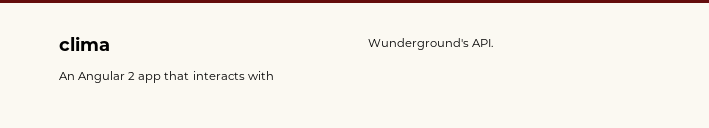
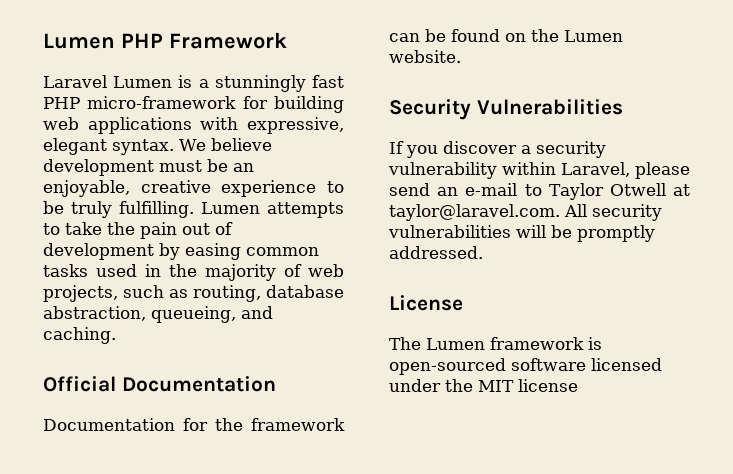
- clima
- An Angular 2 app that interacts with Wunderground's API.
+ Lumen PHP Framework
+ Laravel Lumen is a stunningly fast PHP micro-framework for building web applications with expressive, elegant syntax. We believe development must be an enjoyable, creative experience to be truly fulfilling. Lumen attempts to take the pain out of development by easing common tasks used in the majority of web projects, such as routing, database abstraction, queueing, and caching.
+ Official Documentation
+ Documentation for the framework can be found on the Lumen website.
+ Security Vulnerabilities
+ If you discover a security vulnerability within Laravel, please send an e-mail to Taylor Otwell at taylor@laravel.com. All security vulnerabilities will be promptly addressed.
+ License
+ The Lumen framework is open-sourced software licensed under the MIT license

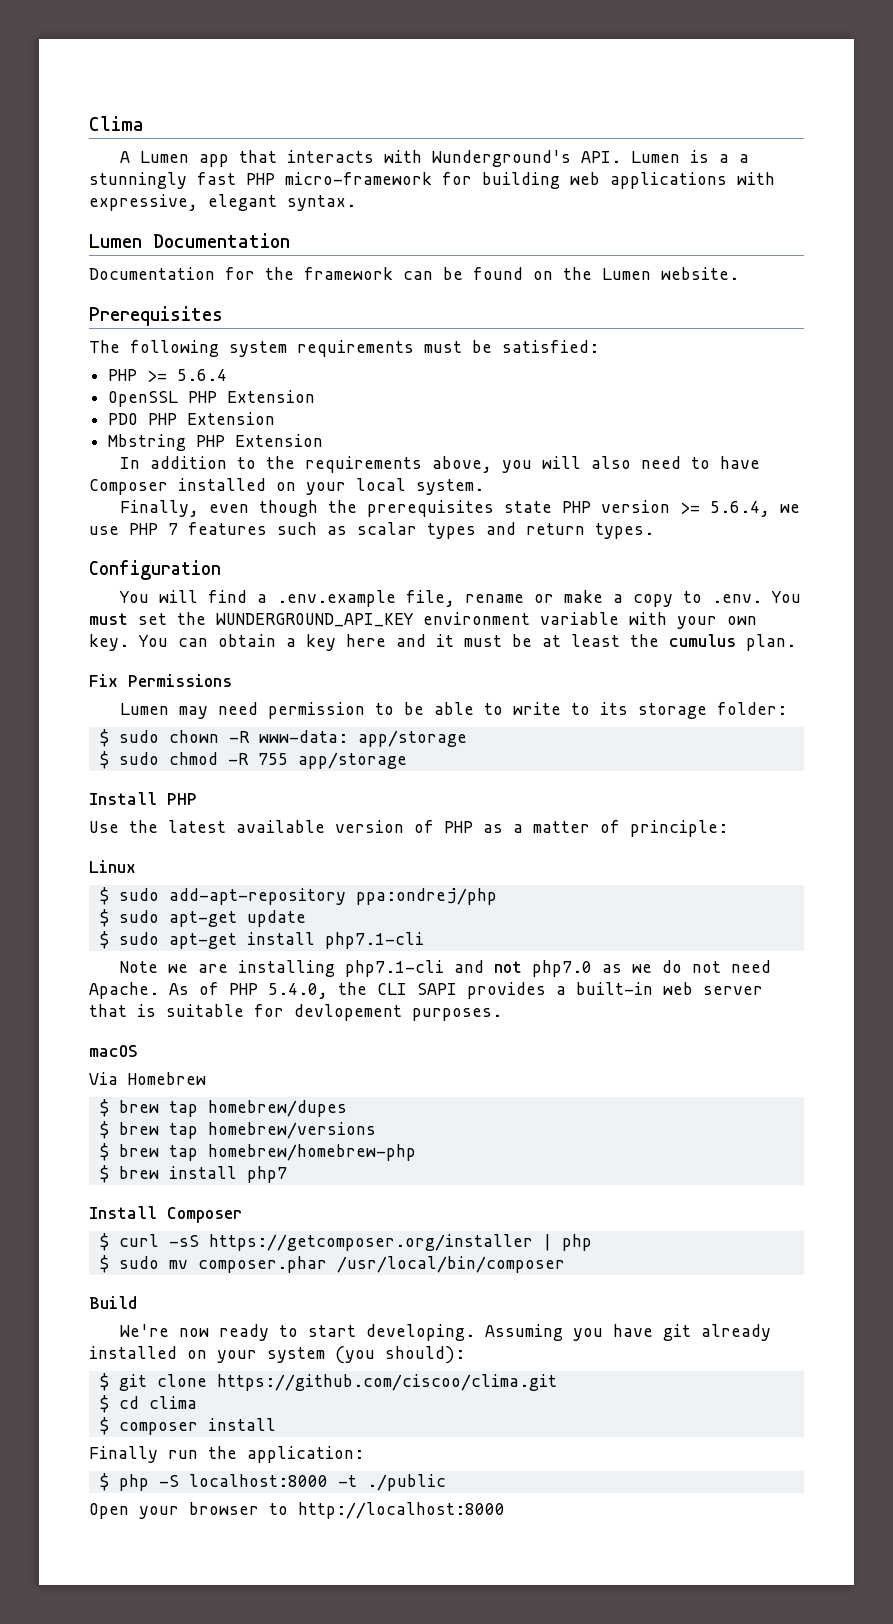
- Lumen PHP Framework
- Laravel Lumen is a stunningly fast PHP micro-framework for building web applications with expressive, elegant syntax. We believe development must be an enjoyable, creative experience to be truly fulfilling. Lumen attempts to take the pain out of development by easing common tasks used in the majority of web projects, such as routing, database abstraction, queueing, and caching.
- Official Documentation
+ Clima
+ A Lumen app that interacts with Wunderground's API. Lumen is a a stunningly fast PHP micro-framework for building web applications with expressive, elegant syntax.
+ Lumen Documentation
- Security Vulnerabilities
- If you discover a security vulnerability within Laravel, please send an e-mail to Taylor Otwell at taylor@laravel.com. All security vulnerabilities will be promptly addressed.
- License
- The Lumen framework is open-sourced software licensed under the MIT license
+ Prerequisites
+ The following system requirements must be satisfied:
+ PHP >= 5.6.4
+ OpenSSL PHP Extension
+ PDO PHP Extension
+ Mbstring PHP Extension
+ In addition to the requirements above, you will also need to have Composer installed on your local system.
+ Finally, even though the prerequisites state PHP version >= 5.6.4, we use PHP 7 features such as scalar types and return types.
+ Configuration
+ You will find a .env.example file, rename or make a copy to .env. You must set the WUNDERGROUND_API_KEY environment variable with your own key. You can obtain a key here and it must be at least the cumulus plan.
+ Fix Permissions
+ Lumen may need permission to be able to write to its storage folder:
+ $ sudo chown -R www-data: app/storage
+ $ sudo chmod -R 755 app/storage
+ Install PHP
+ Use the latest available version of PHP as a matter of principle:
+ Linux
+ $ sudo add-apt-repository ppa:ondrej/php
+ $ sudo apt-get update
+ $ sudo apt-get install php7.1-cli
+ Note we are installing php7.1-cli and not php7.0 as we do not need Apache. As of PHP 5.4.0, the CLI SAPI provides a built-in web server that is suitable for devlopement purposes.
+ macOS
+ Via Homebrew
+ $ brew tap homebrew/dupes
+ $ brew tap homebrew/versions
+ $ brew tap homebrew/homebrew-php
+ $ brew install php7
+ Install Composer
+ $ curl -sS https://getcomposer.org/installer | php
+ $ sudo mv composer.phar /usr/local/bin/composer
+ Build
+ We're now ready to start developing. Assuming you have git already installed on your system (you should):
+ $ git clone https://github.com/ciscoo/clima.git
+ $ cd clima
+ $ composer install
+ Finally run the application:
+ $ php -S localhost:8000 -t ./public
+ Open your browser to http://localhost:8000

